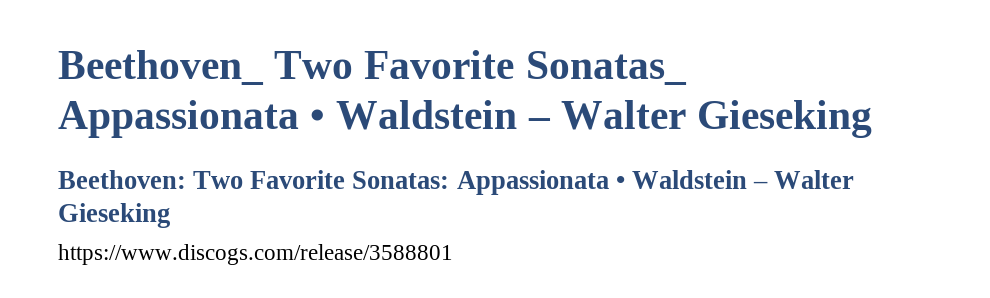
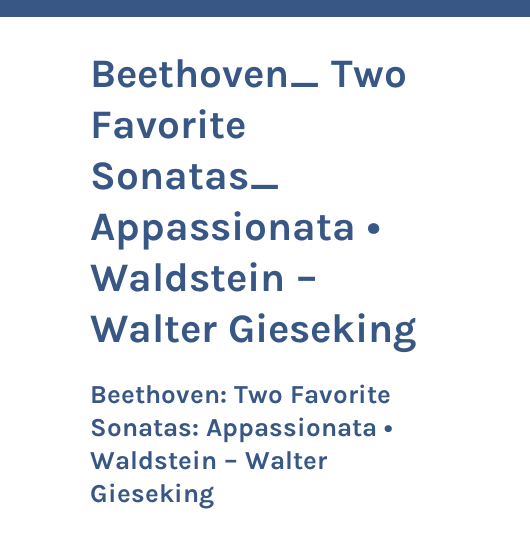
- https://www.discogs.com/release/3588801

